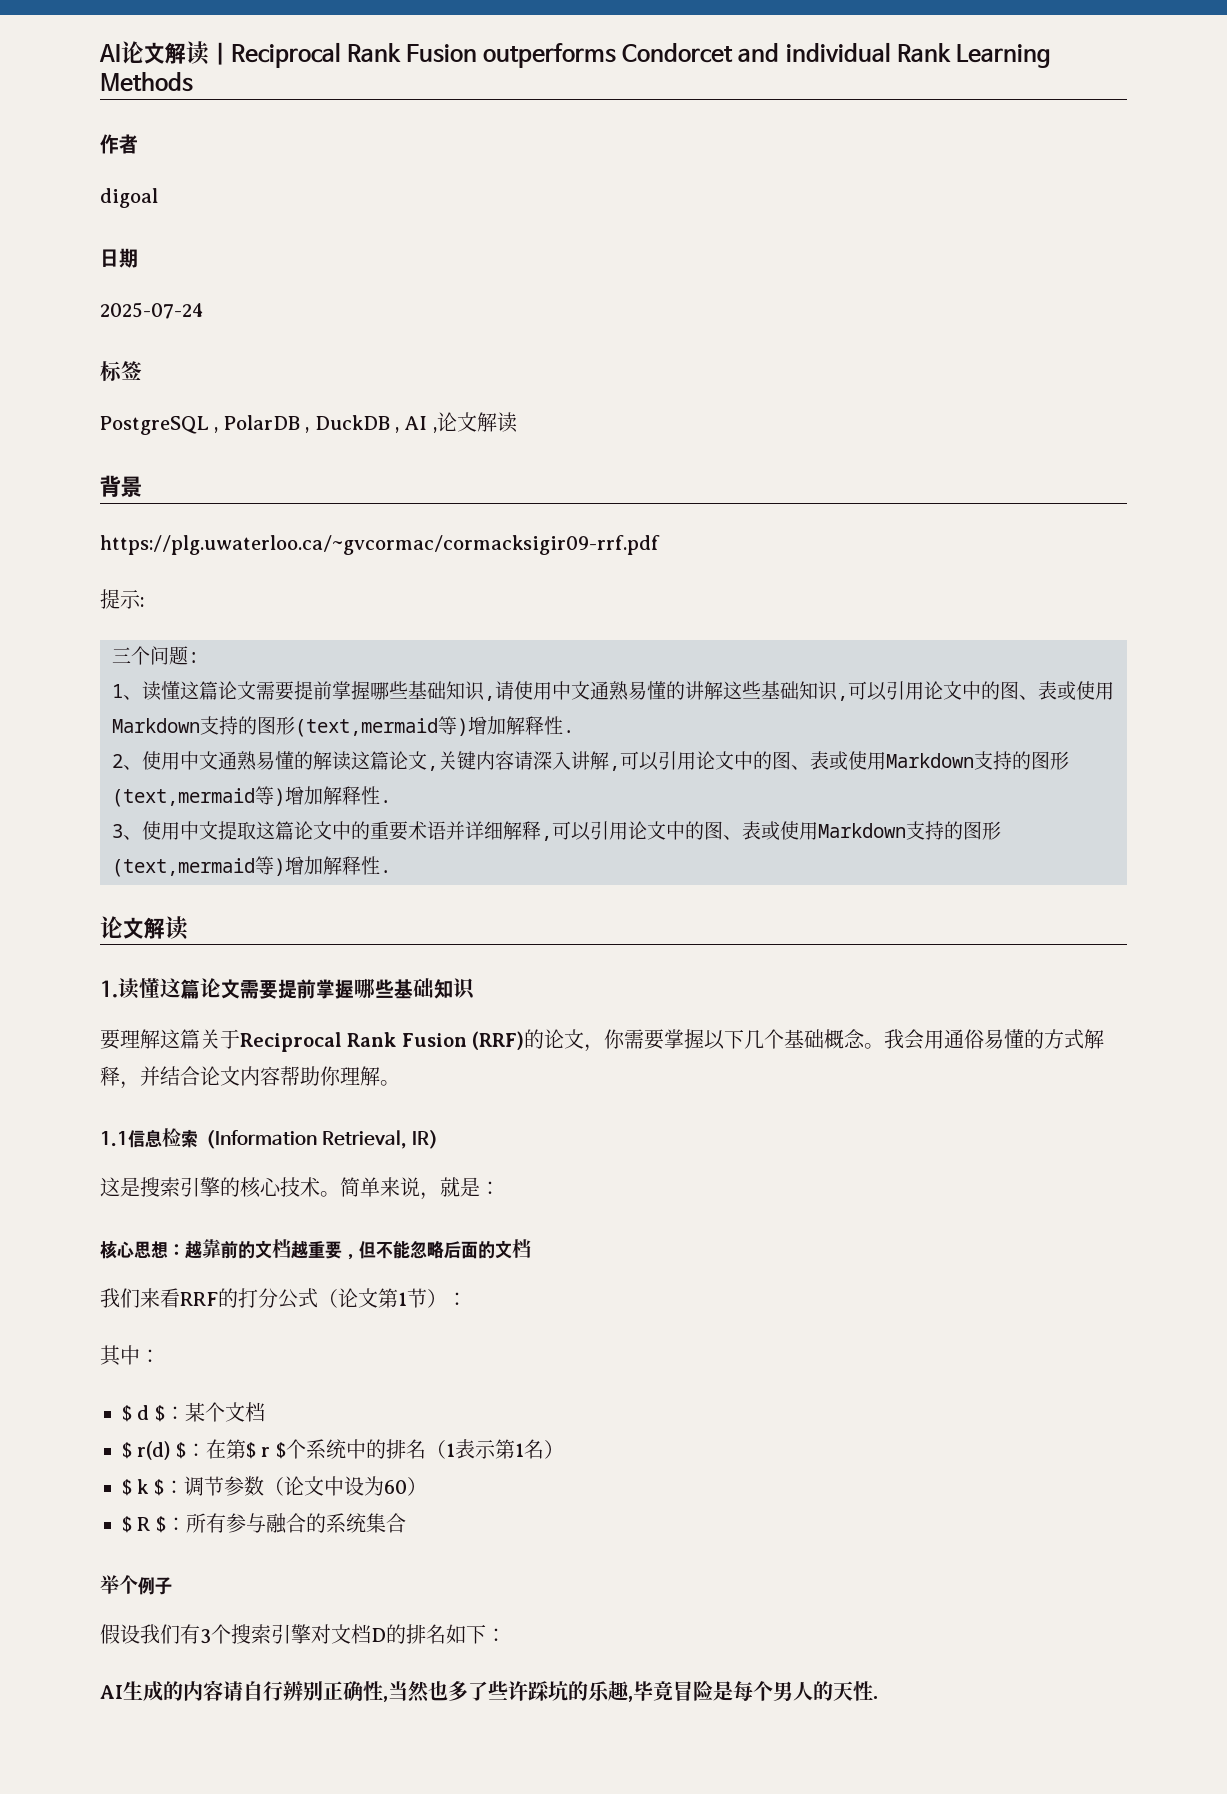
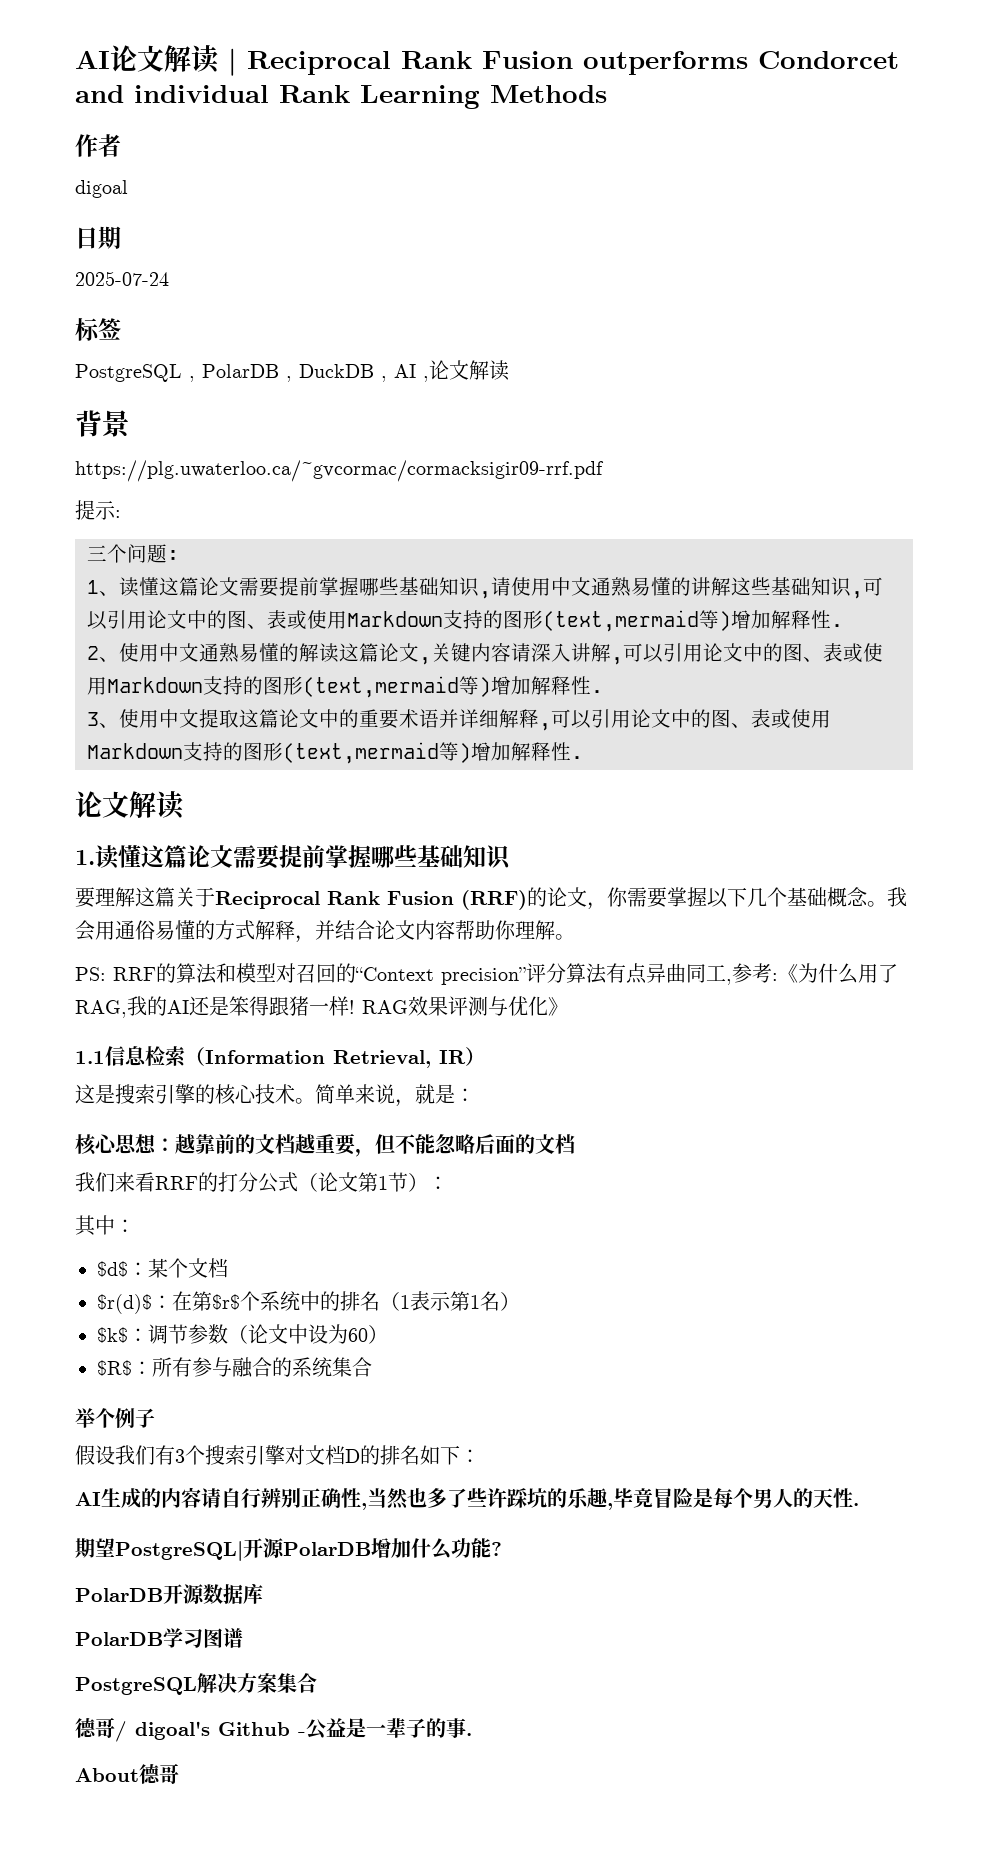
+ PS: RRF的算法和模型对召回的“Context precision”评分算法有点异曲同工,参考:《为什么用了RAG,我的AI还是笨得跟猪一样! RAG效果评测与优化》
- $ d $：某个文档
+ $d$：某个文档
- $ r(d) $：在第$ r $个系统中的排名（1表示第1名）
+ $r(d)$：在第$r$个系统中的排名（1表示第1名）
- $ k $：调节参数（论文中设为60）
+ $k$：调节参数（论文中设为60）
- $ R $：所有参与融合的系统集合
+ $R$：所有参与融合的系统集合
+ 期望PostgreSQL|开源PolarDB增加什么功能?
+ PolarDB开源数据库
+ PolarDB学习图谱
+ PostgreSQL解决方案集合
+ 德哥/ digoal's Github -公益是一辈子的事.
+ About德哥

